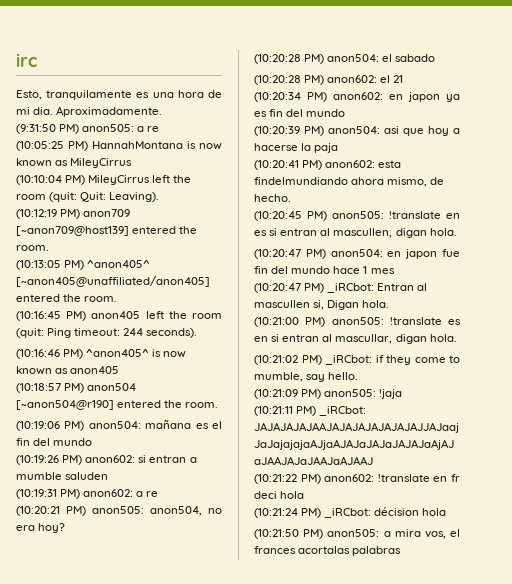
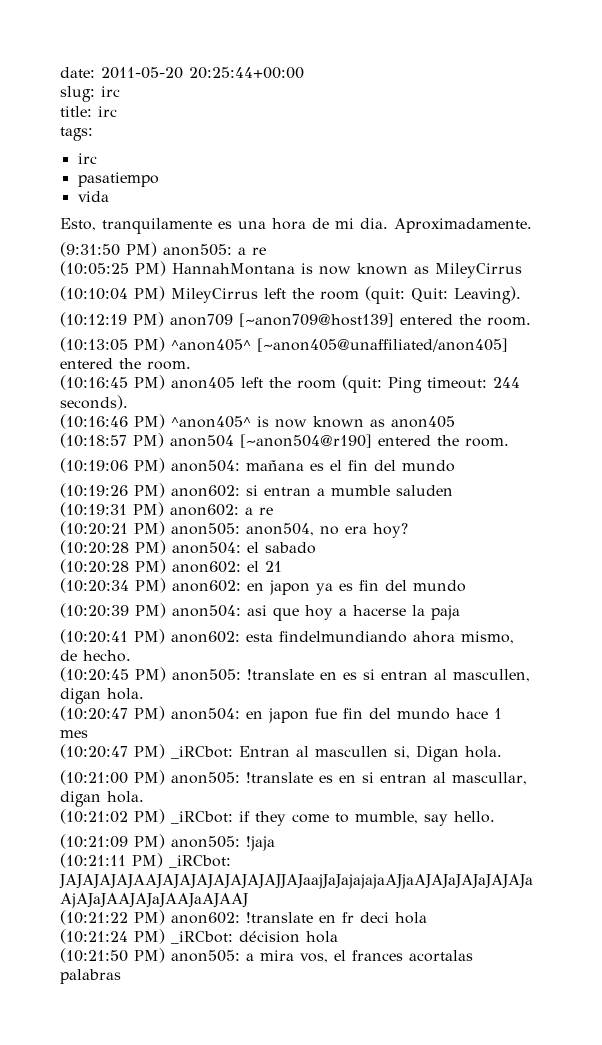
+ date: 2011-05-20 20:25:44+00:00
+ slug: irc
+ title: irc
+ tags:
  irc
+ pasatiempo
+ vida

